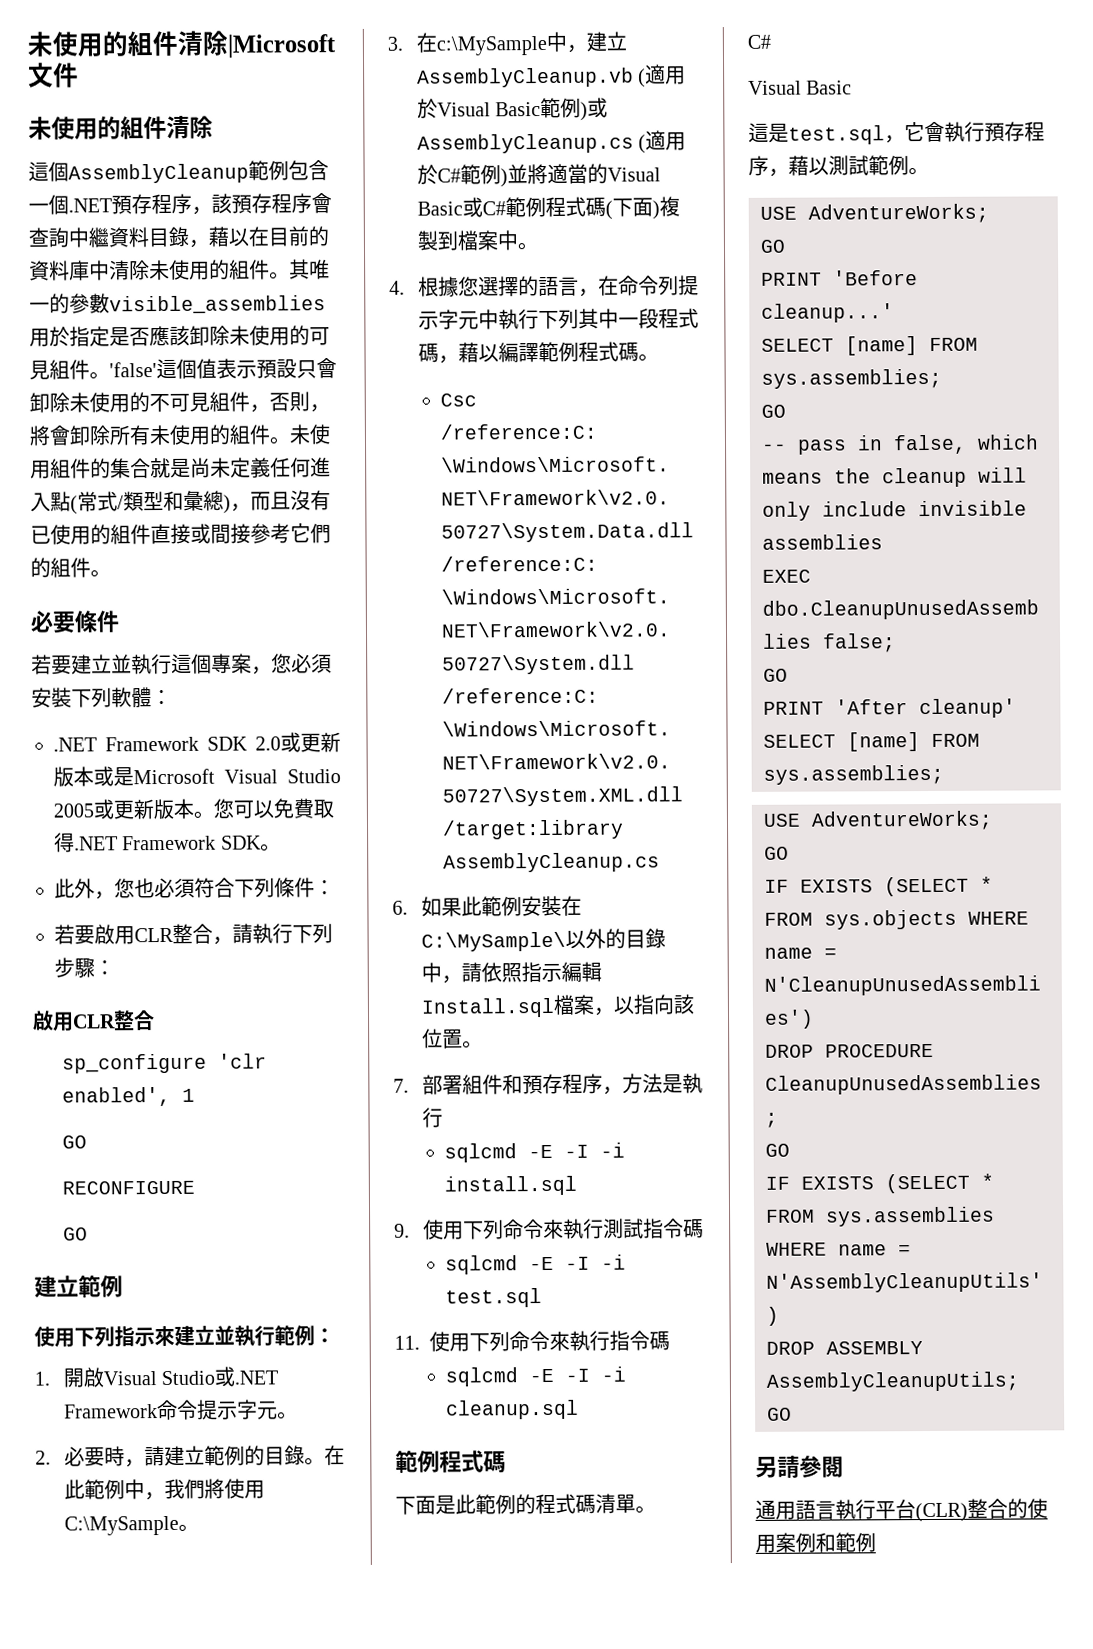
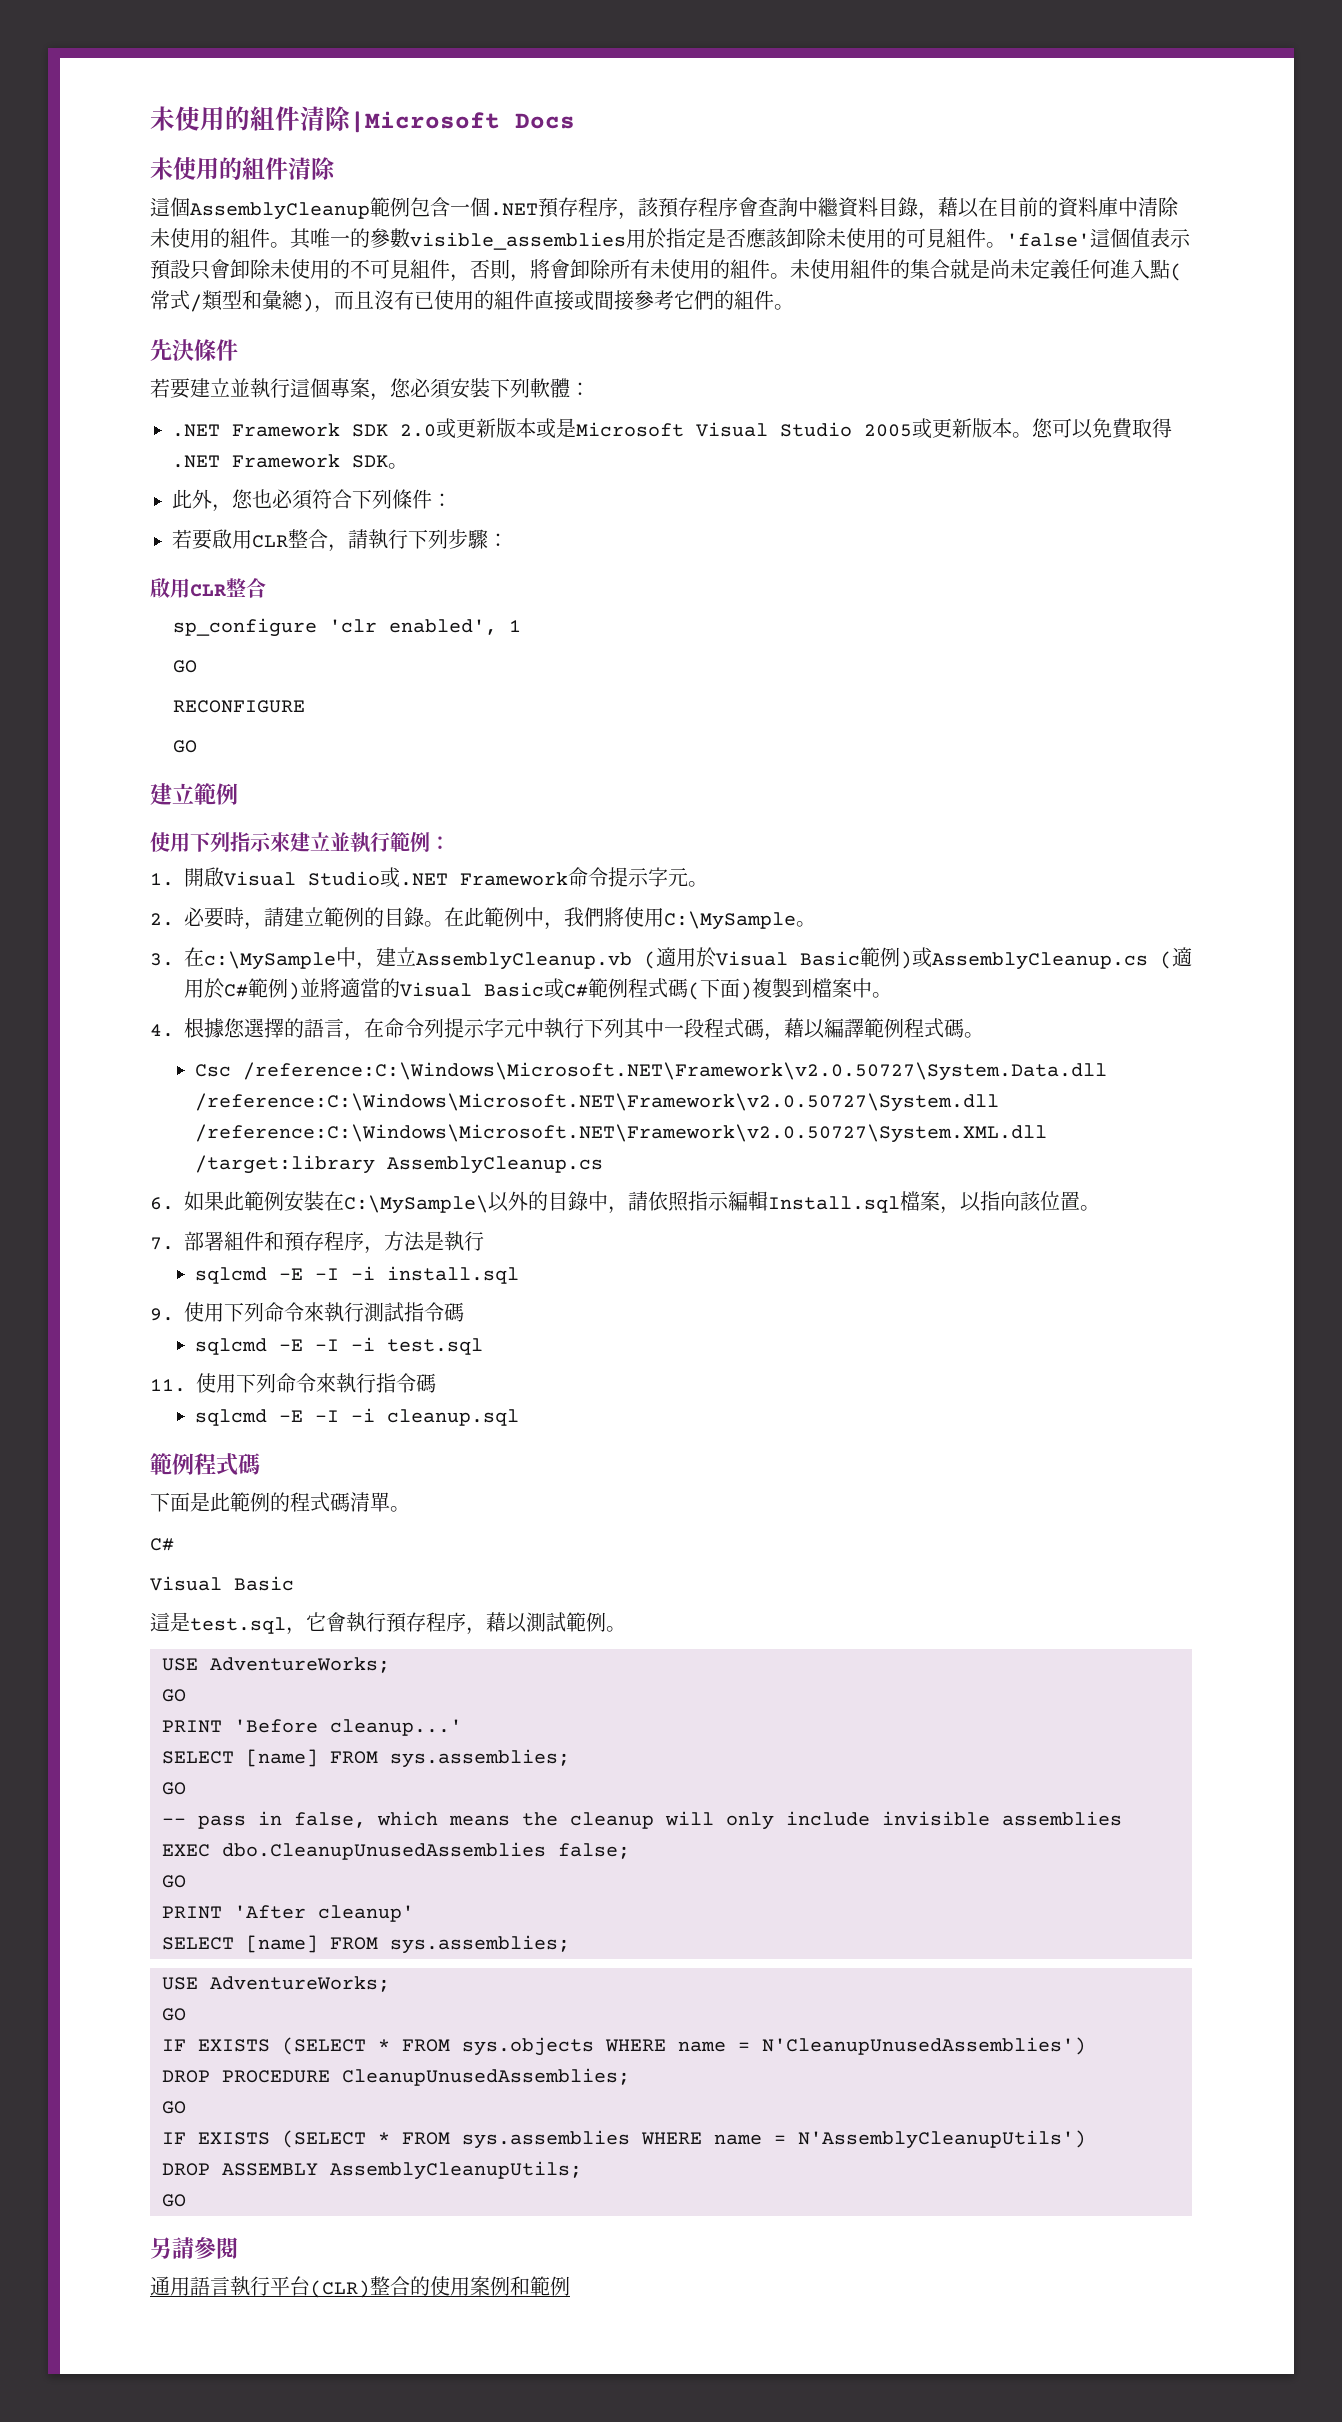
- 未使用的組件清除|Microsoft文件
+ 未使用的組件清除|Microsoft Docs
- 必要條件
+ 先決條件

